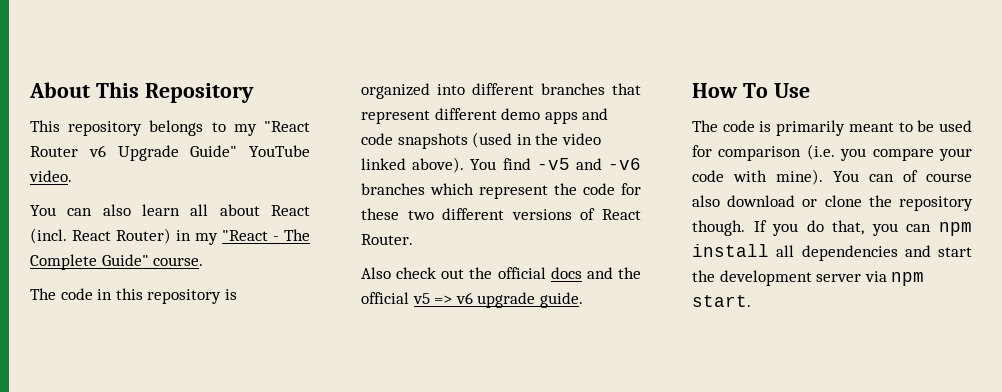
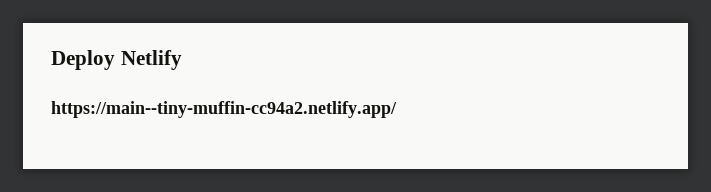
- About This Repository
- This repository belongs to my "React Router v6 Upgrade Guide" YouTube video.
- You can also learn all about React (incl. React Router) in my "React - The Complete Guide" course.
- The code in this repository is organized into different branches that represent different demo apps and code snapshots (used in the video linked above). You find -v5 and -v6 branches which represent the code for these two different versions of React Router.
- Also check out the official docs and the official v5 => v6 upgrade guide.
- How To Use
- The code is primarily meant to be used for comparison (i.e. you compare your code with mine). You can of course also download or clone the repository though. If you do that, you can npm install all dependencies and start the development server via npm start.
+ Deploy Netlify
+ https://main--tiny-muffin-cc94a2.netlify.app/

